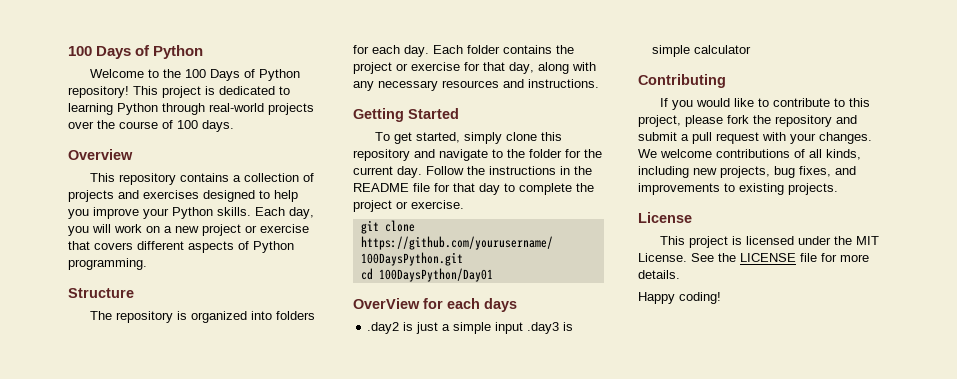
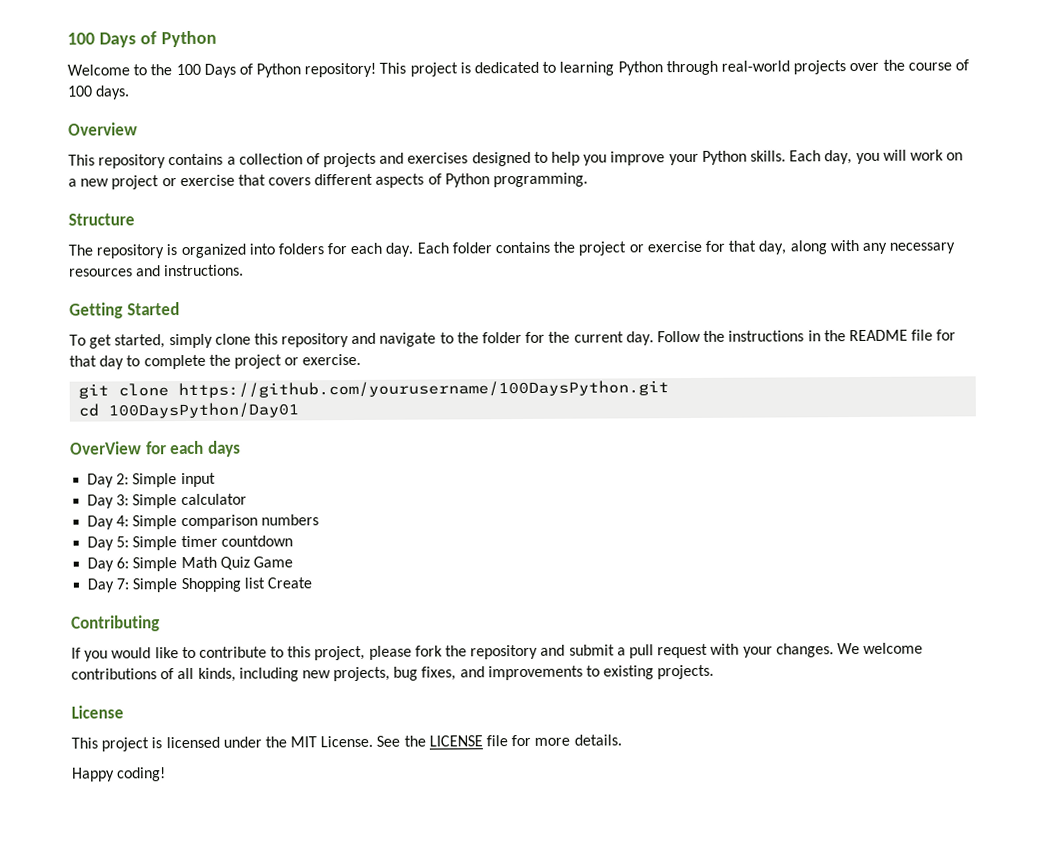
- .day2 is just a simple input .day3 is simple calculator
+ Day 2: Simple input
+ Day 3: Simple calculator
+ Day 4: Simple comparison numbers
+ Day 5: Simple timer countdown
+ Day 6: Simple Math Quiz Game
+ Day 7: Simple Shopping list Create

